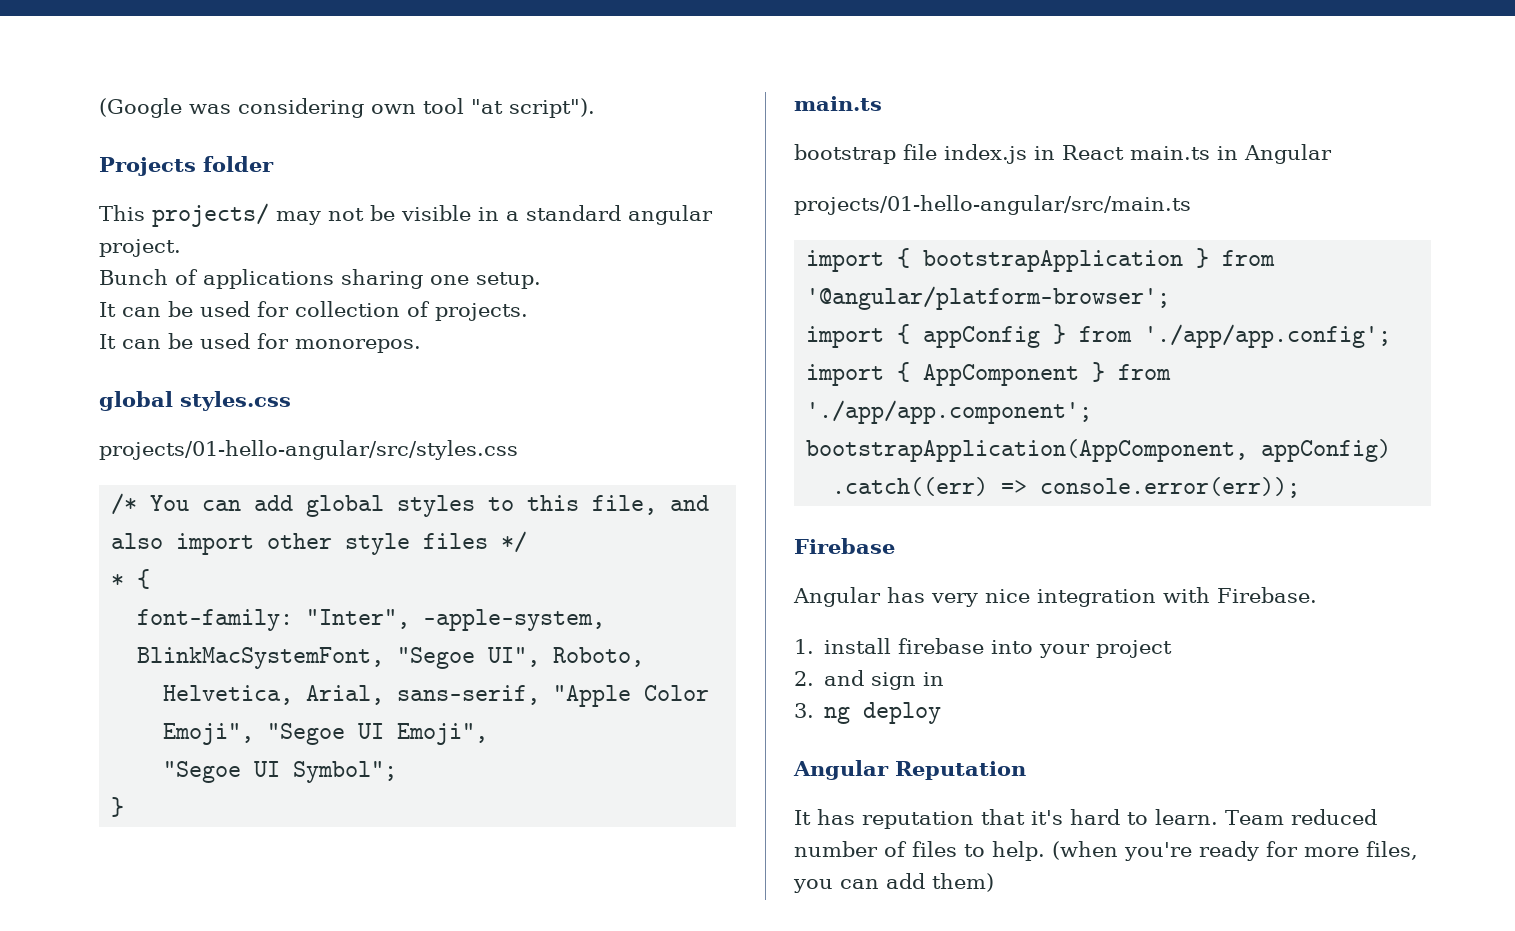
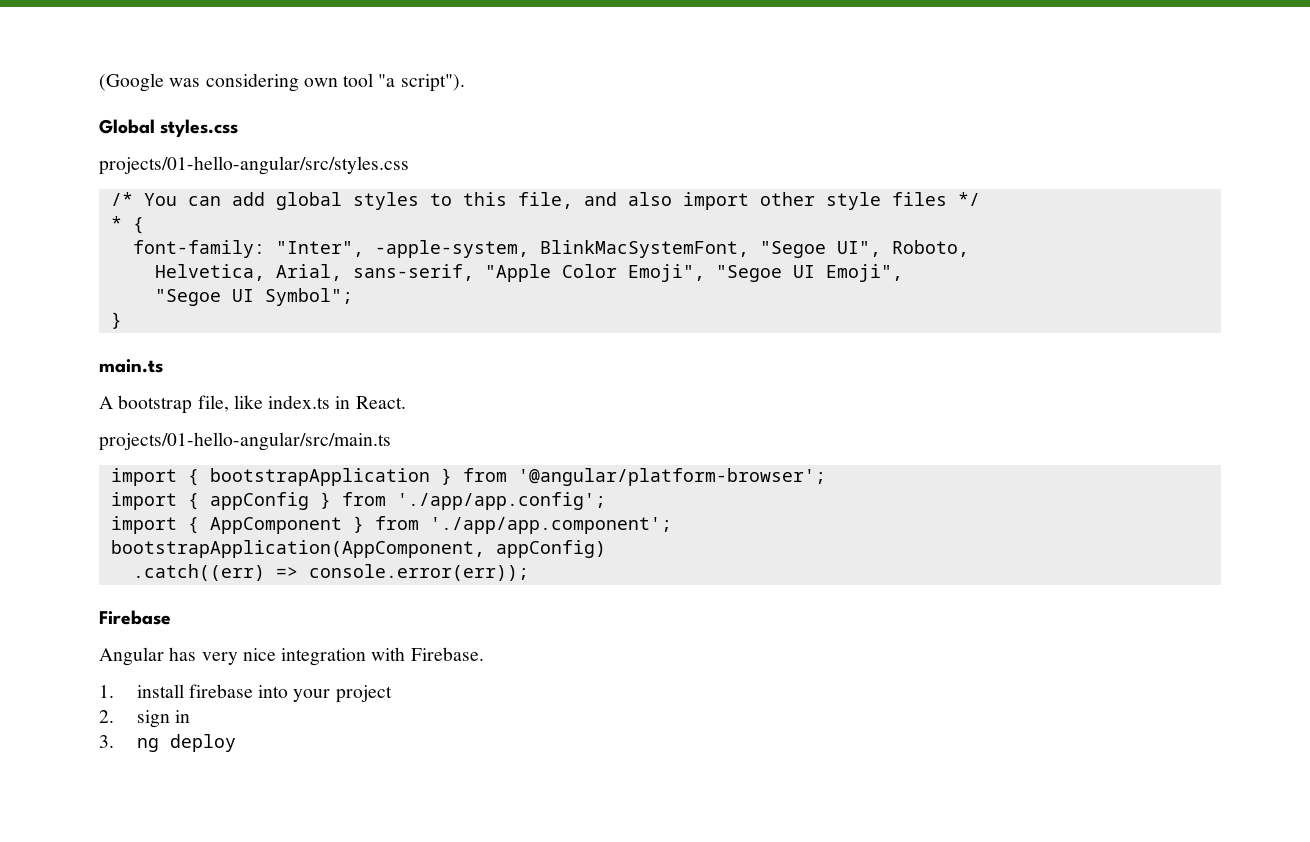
- (Google was considering own tool "at script").
+ (Google was considering own tool "a script").
- Projects folder
- This projects/ may not be visible in a standard angular project.
- Bunch of applications sharing one setup.
- It can be used for collection of projects.
- It can be used for monorepos.
- global styles.css
+ Global styles.css
- bootstrap file index.js in React main.ts in Angular
+ A bootstrap file, like index.ts in React.
- 2. and sign in
+ 2. sign in
- Angular Reputation
- It has reputation that it's hard to learn. Team reduced number of files to help. (when you're ready for more files, you can add them)

